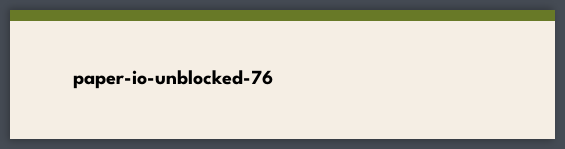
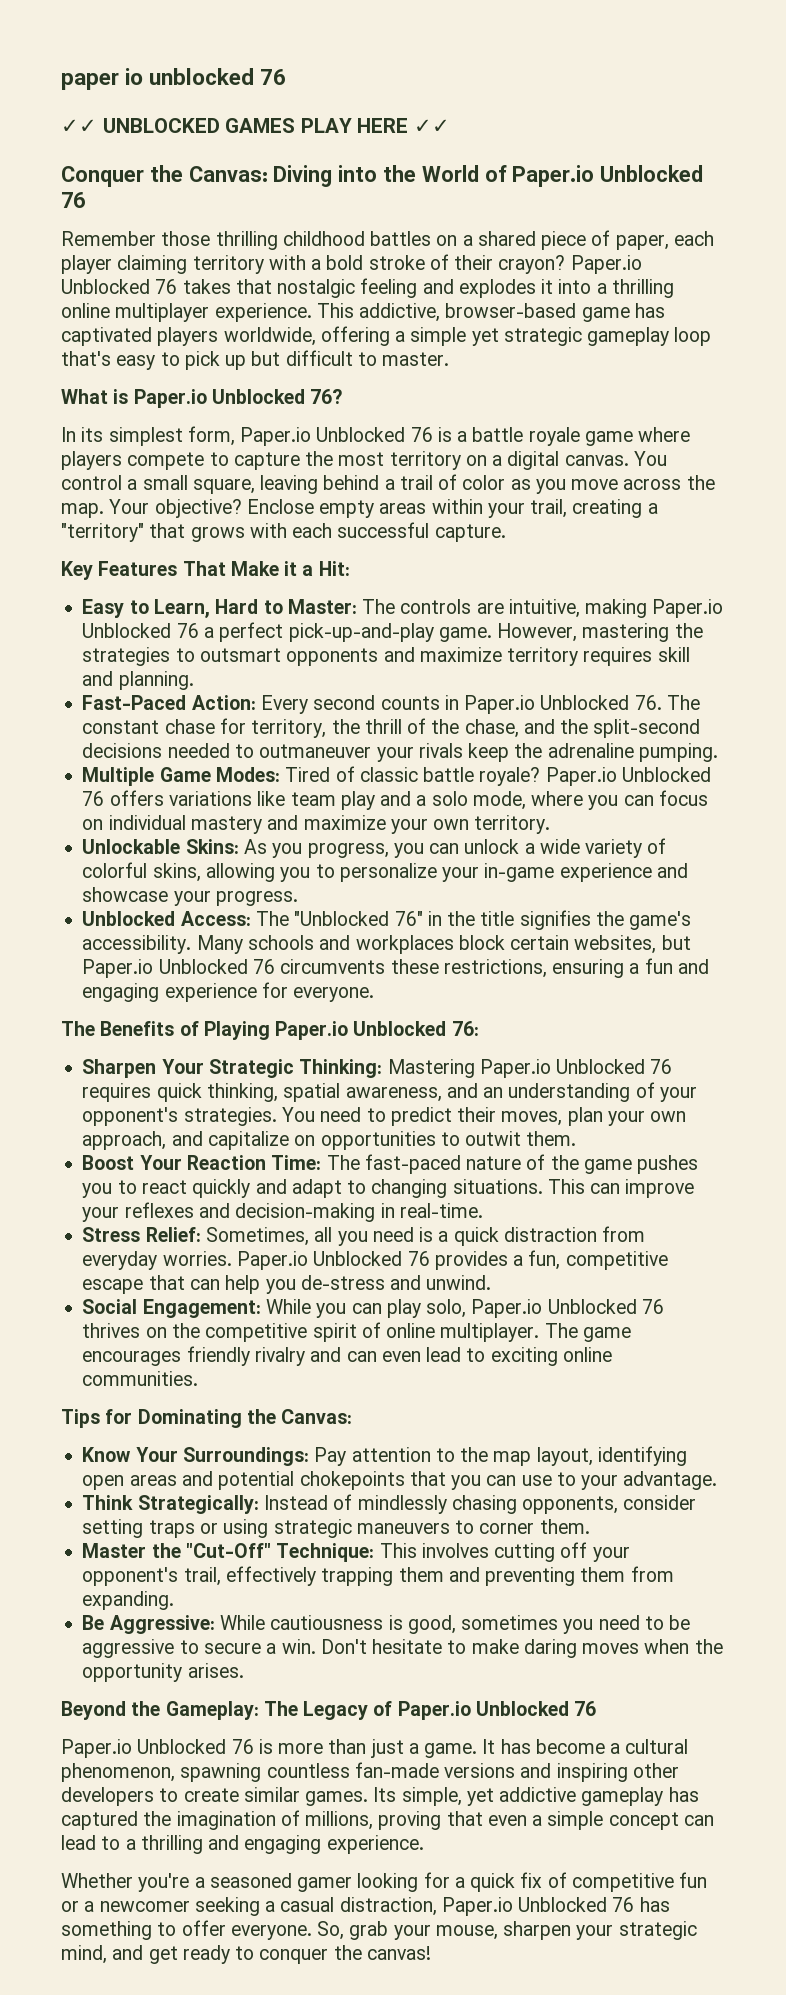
- paper-io-unblocked-76
+ paper io unblocked 76
+ ✓✓ UNBLOCKED GAMES PLAY HERE ✓✓
+ Conquer the Canvas: Diving into the World of Paper.io Unblocked 76
+ Remember those thrilling childhood battles on a shared piece of paper, each player claiming territory with a bold stroke of their crayon? Paper.io Unblocked 76 takes that nostalgic feeling and explodes it into a thrilling online multiplayer experience. This addictive, browser-based game has captivated players worldwide, offering a simple yet strategic gameplay loop that's easy to pick up but difficult to master.
+ What is Paper.io Unblocked 76?
+ In its simplest form, Paper.io Unblocked 76 is a battle royale game where players compete to capture the most territory on a digital canvas. You control a small square, leaving behind a trail of color as you move across the map. Your objective? Enclose empty areas within your trail, creating a "territory" that grows with each successful capture.
+ Key Features That Make it a Hit:
+ Easy to Learn, Hard to Master: The controls are intuitive, making Paper.io Unblocked 76 a perfect pick-up-and-play game. However, mastering the strategies to outsmart opponents and maximize territory requires skill and planning.
+ Fast-Paced Action: Every second counts in Paper.io Unblocked 76. The constant chase for territory, the thrill of the chase, and the split-second decisions needed to outmaneuver your rivals keep the adrenaline pumping.
+ Multiple Game Modes: Tired of classic battle royale? Paper.io Unblocked 76 offers variations like team play and a solo mode, where you can focus on individual mastery and maximize your own territory.
+ Unlockable Skins: As you progress, you can unlock a wide variety of colorful skins, allowing you to personalize your in-game experience and showcase your progress.
+ Unblocked Access: The "Unblocked 76" in the title signifies the game's accessibility. Many schools and workplaces block certain websites, but Paper.io Unblocked 76 circumvents these restrictions, ensuring a fun and engaging experience for everyone.
+ The Benefits of Playing Paper.io Unblocked 76:
+ Sharpen Your Strategic Thinking: Mastering Paper.io Unblocked 76 requires quick thinking, spatial awareness, and an understanding of your opponent's strategies. You need to predict their moves, plan your own approach, and capitalize on opportunities to outwit them.
+ Boost Your Reaction Time: The fast-paced nature of the game pushes you to react quickly and adapt to changing situations. This can improve your reflexes and decision-making in real-time.
+ Stress Relief: Sometimes, all you need is a quick distraction from everyday worries. Paper.io Unblocked 76 provides a fun, competitive escape that can help you de-stress and unwind.
+ Social Engagement: While you can play solo, Paper.io Unblocked 76 thrives on the competitive spirit of online multiplayer. The game encourages friendly rivalry and can even lead to exciting online communities.
+ Tips for Dominating the Canvas:
+ Know Your Surroundings: Pay attention to the map layout, identifying open areas and potential chokepoints that you can use to your advantage.
+ Think Strategically: Instead of mindlessly chasing opponents, consider setting traps or using strategic maneuvers to corner them.
+ Master the "Cut-Off" Technique: This involves cutting off your opponent's trail, effectively trapping them and preventing them from expanding.
+ Be Aggressive: While cautiousness is good, sometimes you need to be aggressive to secure a win. Don't hesitate to make daring moves when the opportunity arises.
+ Beyond the Gameplay: The Legacy of Paper.io Unblocked 76
+ Paper.io Unblocked 76 is more than just a game. It has become a cultural phenomenon, spawning countless fan-made versions and inspiring other developers to create similar games. Its simple, yet addictive gameplay has captured the imagination of millions, proving that even a simple concept can lead to a thrilling and engaging experience.
+ Whether you're a seasoned gamer looking for a quick fix of competitive fun or a newcomer seeking a casual distraction, Paper.io Unblocked 76 has something to offer everyone. So, grab your mouse, sharpen your strategic mind, and get ready to conquer the canvas!

